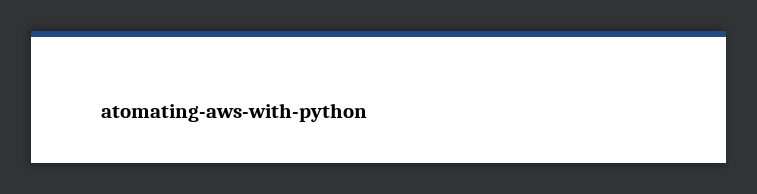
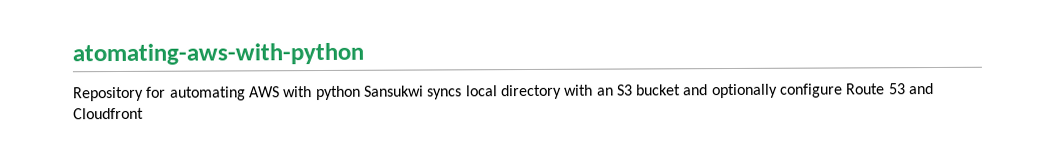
+ Repository for automating AWS with python Sansukwi syncs local directory with an S3 bucket and optionally configure Route 53 and Cloudfront

